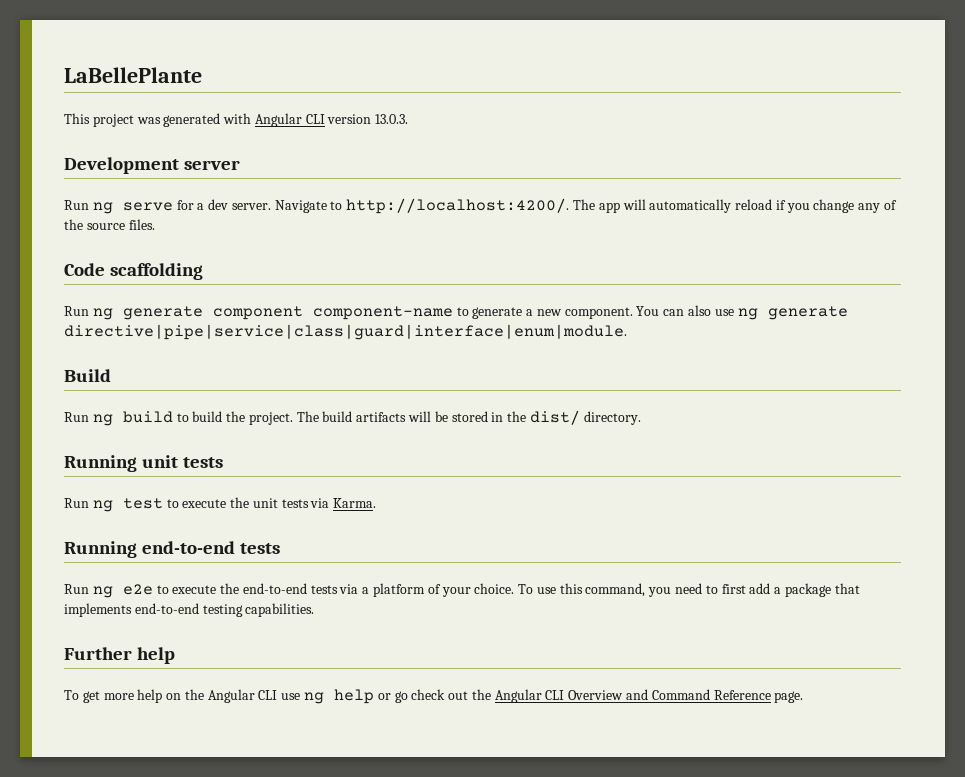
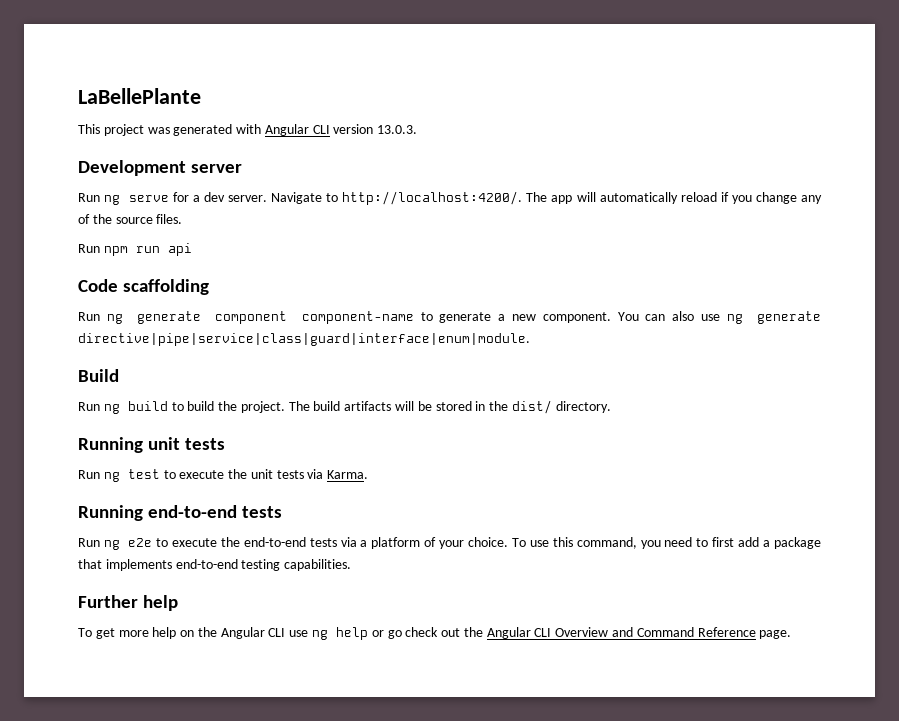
+ Run npm run api

